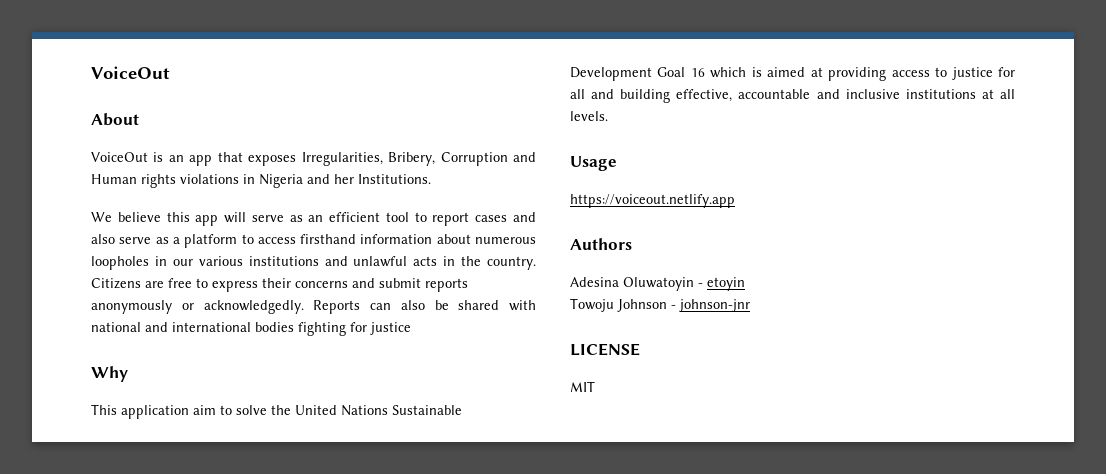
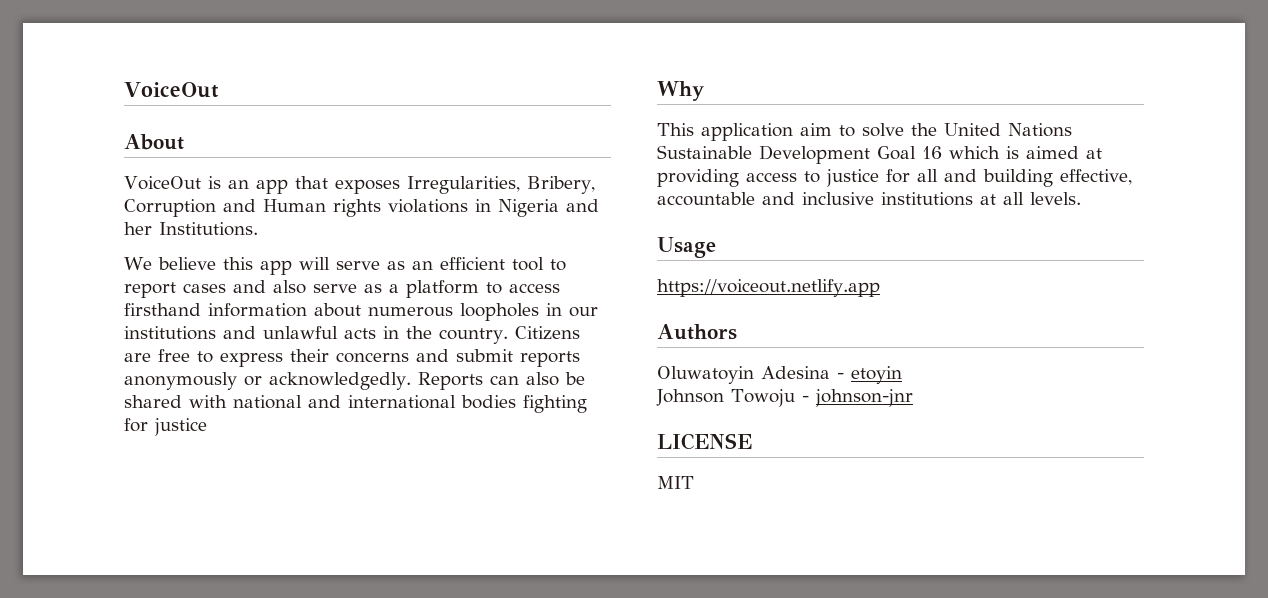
- We believe this app will serve as an efficient tool to report cases and also serve as a platform to access firsthand information about numerous loopholes in our various institutions and unlawful acts in the country.
+ We believe this app will serve as an efficient tool to report cases and also serve as a platform to access firsthand information about numerous loopholes in our institutions and unlawful acts in the country.
- Adesina Oluwatoyin - etoyin
+ Oluwatoyin Adesina - etoyin
- Towoju Johnson - johnson-jnr
+ Johnson Towoju - johnson-jnr

